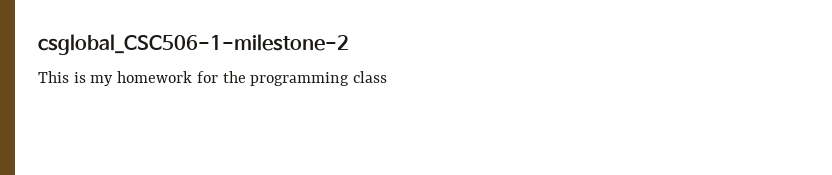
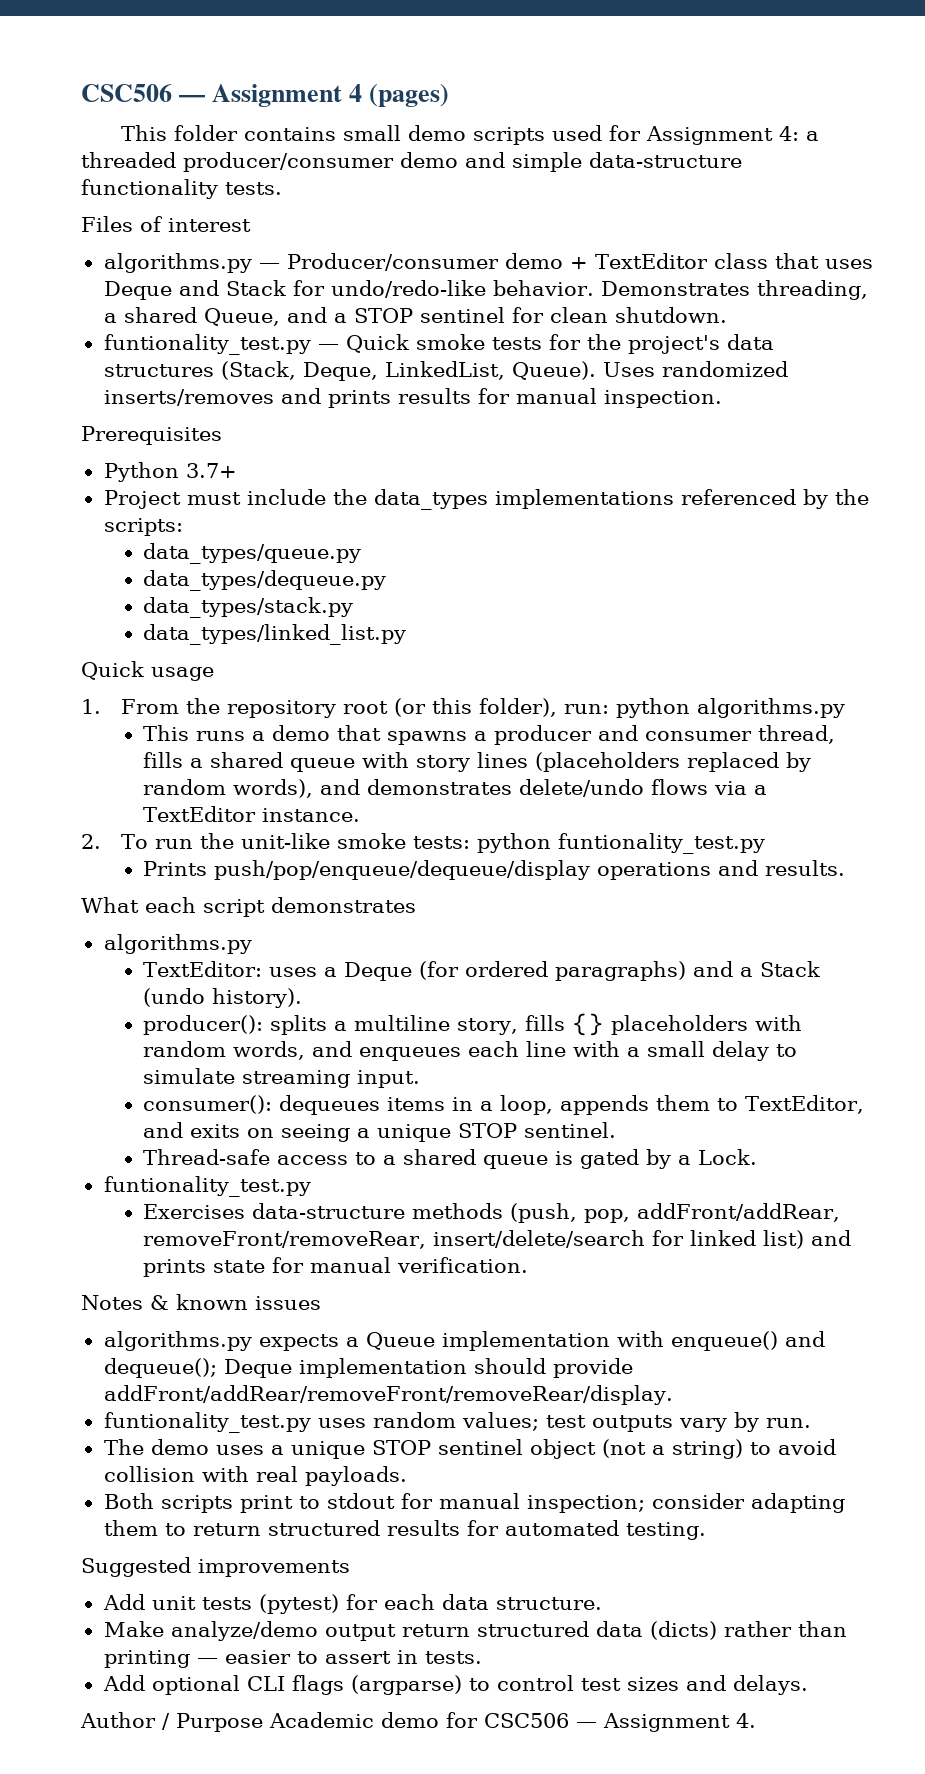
- csglobal_CSC506-1-milestone-2
- This is my homework for the programming class
+ CSC506 — Assignment 4 (pages)
+ This folder contains small demo scripts used for Assignment 4: a threaded producer/consumer demo and simple data-structure functionality tests.
+ Files of interest
+ algorithms.py — Producer/consumer demo + TextEditor class that uses Deque and Stack for undo/redo-like behavior. Demonstrates threading, a shared Queue, and a STOP sentinel for clean shutdown.
+ funtionality_test.py — Quick smoke tests for the project's data structures (Stack, Deque, LinkedList, Queue). Uses randomized inserts/removes and prints results for manual inspection.
+ Prerequisites
+ Python 3.7+
+ Project must include the data_types implementations referenced by the scripts:
+ data_types/queue.py
+ data_types/dequeue.py
+ data_types/stack.py
+ data_types/linked_list.py
+ Quick usage
+ 1. From the repository root (or this folder), run: python algorithms.py
+ This runs a demo that spawns a producer and consumer thread, fills a shared queue with story lines (placeholders replaced by random words), and demonstrates delete/undo flows via a TextEditor instance.
+ 2. To run the unit-like smoke tests: python funtionality_test.py
+ Prints push/pop/enqueue/dequeue/display operations and results.
+ What each script demonstrates
+ algorithms.py
+ TextEditor: uses a Deque (for ordered paragraphs) and a Stack (undo history).
+ producer(): splits a multiline story, fills {} placeholders with random words, and enqueues each line with a small delay to simulate streaming input.
+ consumer(): dequeues items in a loop, appends them to TextEditor, and exits on seeing a unique STOP sentinel.
+ Thread-safe access to a shared queue is gated by a Lock.
+ funtionality_test.py
+ Exercises data-structure methods (push, pop, addFront/addRear, removeFront/removeRear, insert/delete/search for linked list) and prints state for manual verification.
+ Notes & known issues
+ algorithms.py expects a Queue implementation with enqueue() and dequeue(); Deque implementation should provide addFront/addRear/removeFront/removeRear/display.
+ funtionality_test.py uses random values; test outputs vary by run.
+ The demo uses a unique STOP sentinel object (not a string) to avoid collision with real payloads.
+ Both scripts print to stdout for manual inspection; consider adapting them to return structured results for automated testing.
+ Suggested improvements
+ Add unit tests (pytest) for each data structure.
+ Make analyze/demo output return structured data (dicts) rather than printing — easier to assert in tests.
+ Add optional CLI flags (argparse) to control test sizes and delays.
+ Author / Purpose Academic demo for CSC506 — Assignment 4.

